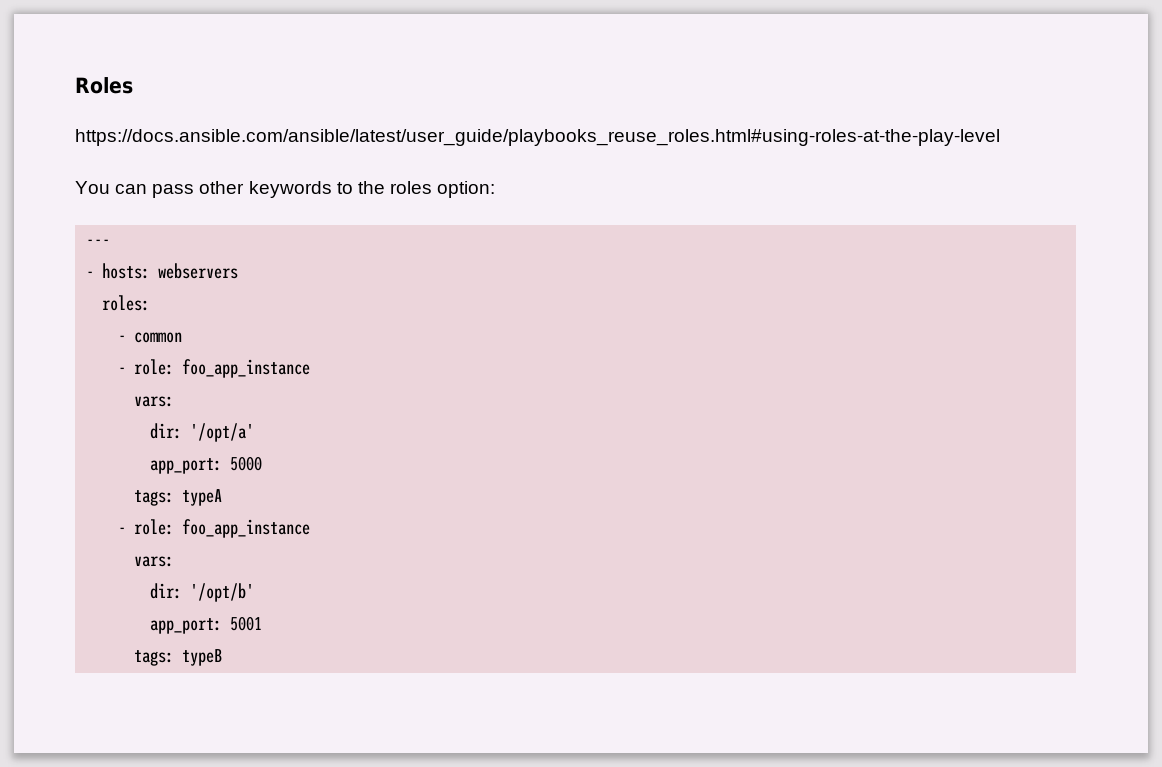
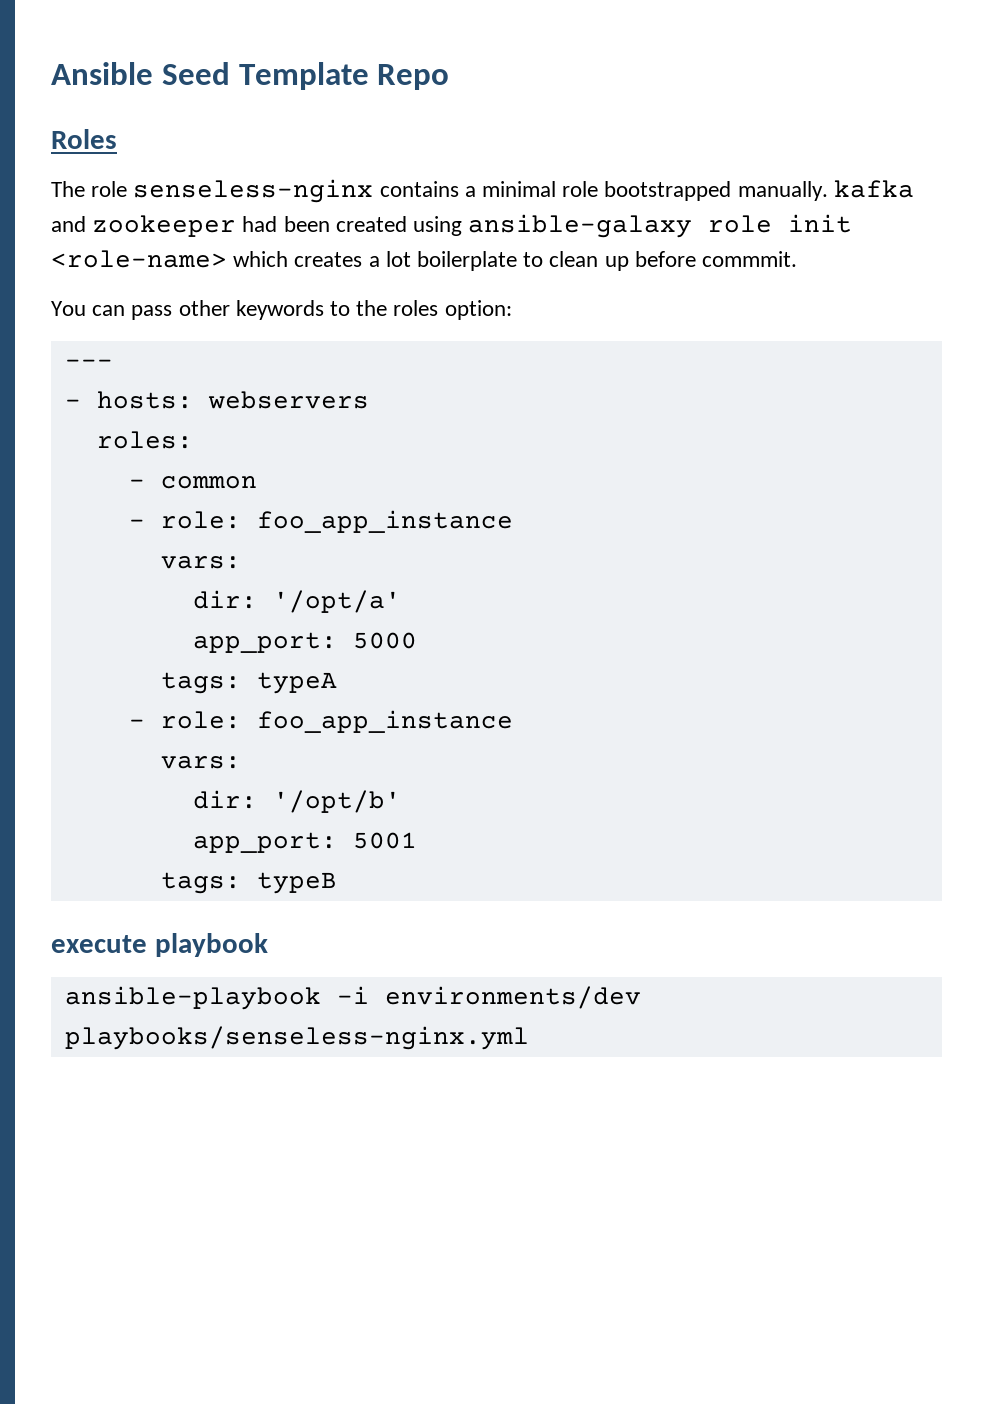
+ Ansible Seed Template Repo
  Roles
- https://docs.ansible.com/ansible/latest/user_guide/playbooks_reuse_roles.html#using-roles-at-the-play-level
+ The role senseless-nginx contains a minimal role bootstrapped manually. kafka and zookeeper had been created using ansible-galaxy role init <role-name> which creates a lot boilerplate to clean up before commmit.
+ execute playbook
+ ansible-playbook -i environments/dev playbooks/senseless-nginx.yml

